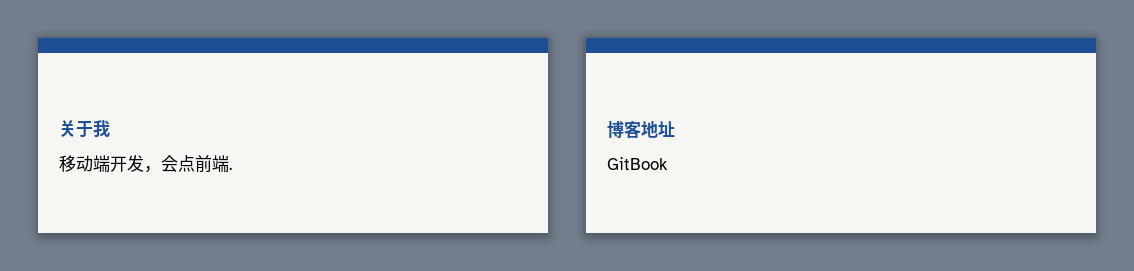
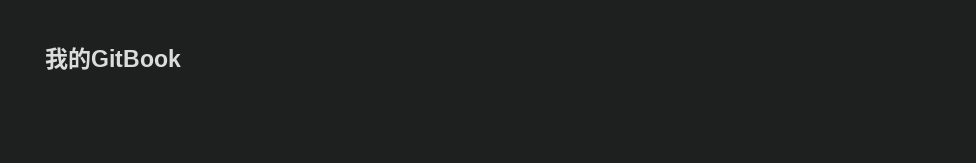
- 关于我
- 移动端开发，会点前端.
- 博客地址
- GitBook
+ 我的GitBook

